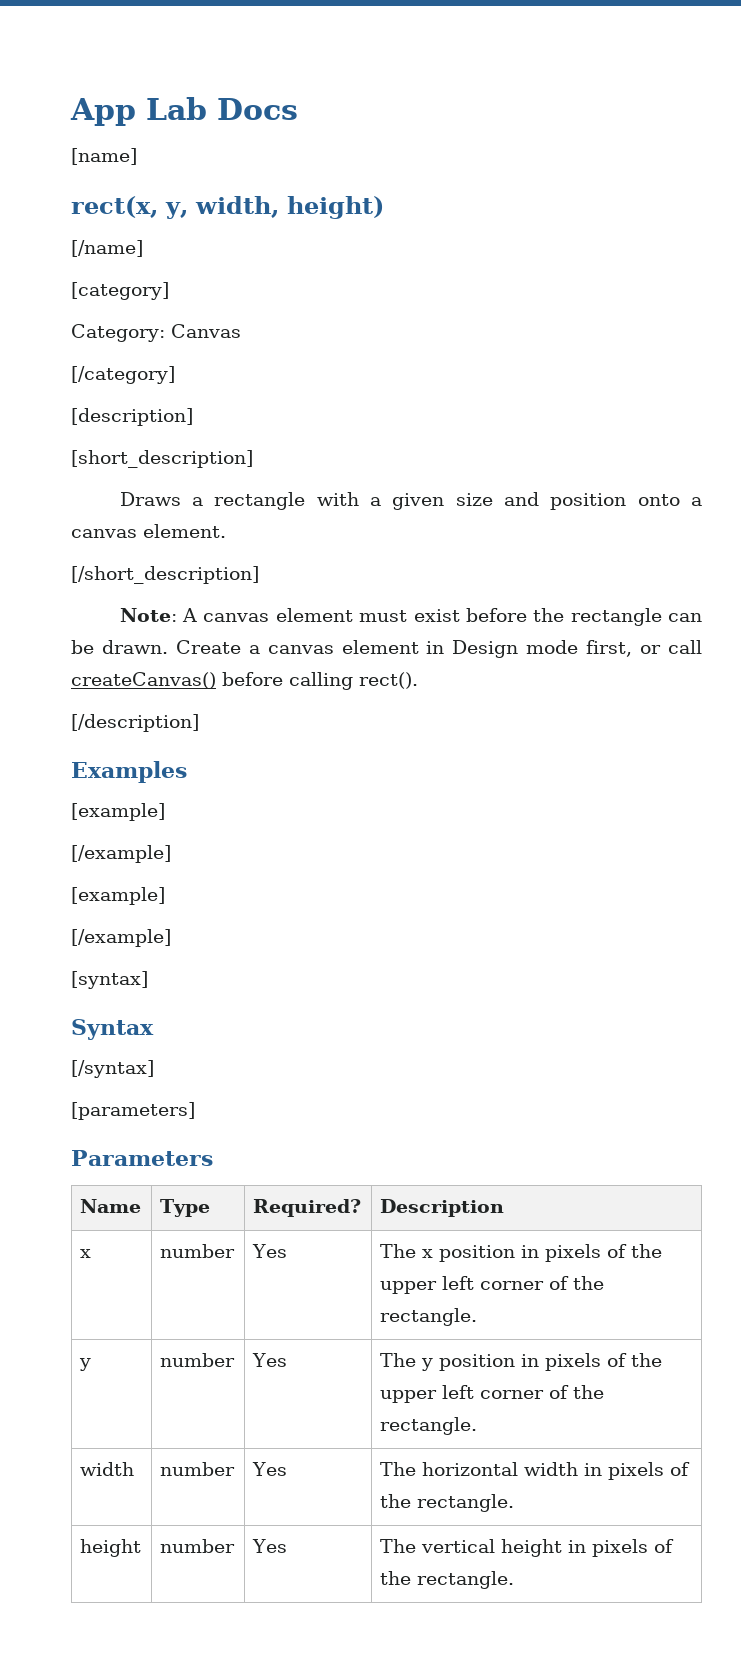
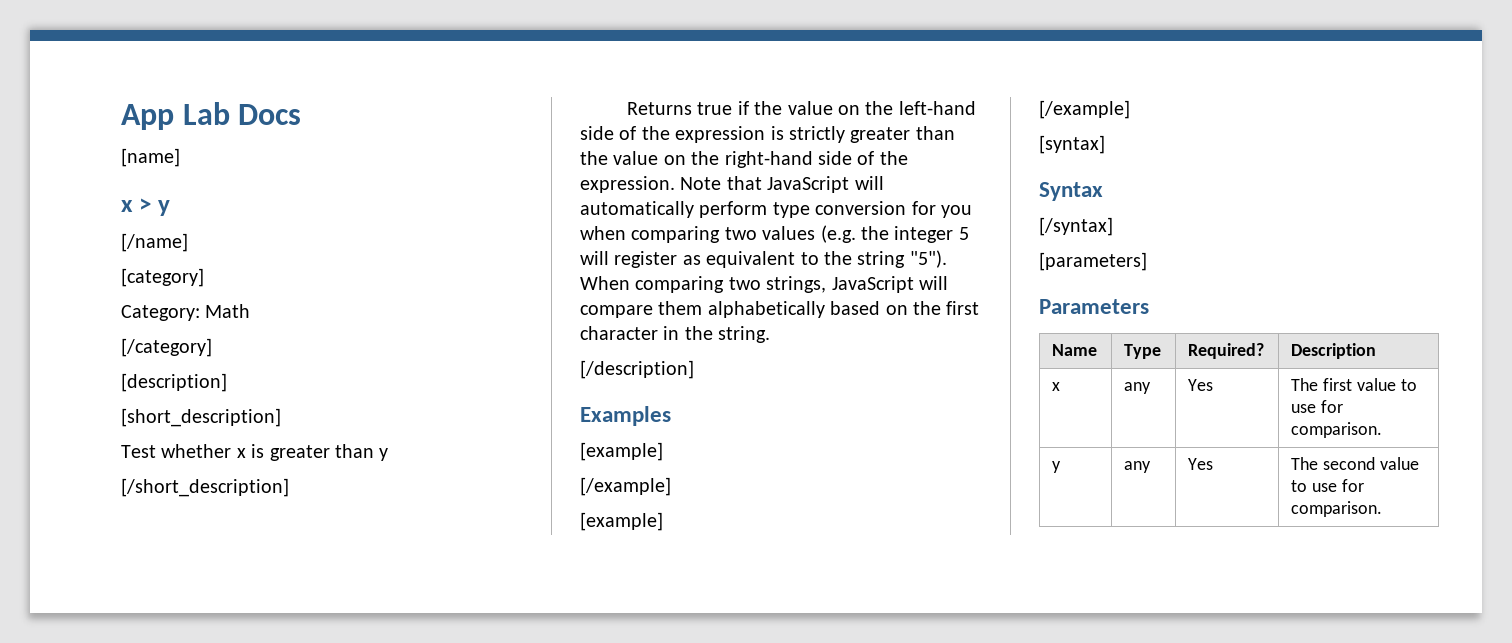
- rect(x, y, width, height)
+ x > y
- Category: Canvas
+ Category: Math
- Draws a rectangle with a given size and position onto a canvas element.
+ Test whether x is greater than y
  [/short_description]
- Note: A canvas element must exist before the rectangle can be drawn. Create a canvas element in Design mode first, or call createCanvas() before calling rect().
+ Returns true if the value on the left-hand side of the expression is strictly greater than the value on the right-hand side of the expression. Note that JavaScript will automatically perform type conversion for you when comparing two values (e.g. the integer 5 will register as equivalent to the string "5"). When comparing two strings, JavaScript will compare them alphabetically based on the first character in the string.
- x | number | Yes | The x position in pixels of the upper left corner of the rectangle.
+ x | any | Yes | The first value to use for comparison.
- y | number | Yes | The y position in pixels of the upper left corner of the rectangle.
- width | number | Yes | The horizontal width in pixels of the rectangle.
- height | number | Yes | The vertical height in pixels of the rectangle.
+ y | any | Yes | The second value to use for comparison.

